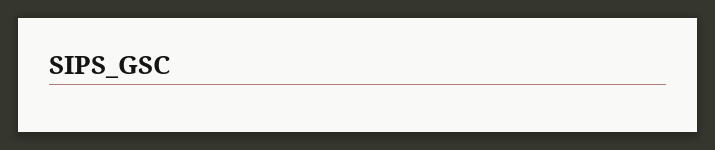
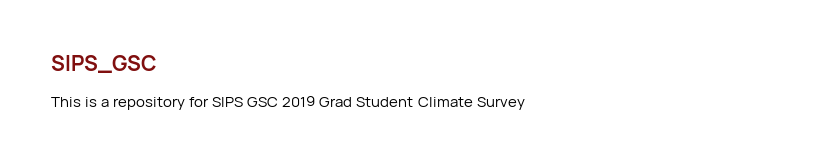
+ This is a repository for SIPS GSC 2019 Grad Student Climate Survey

